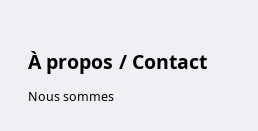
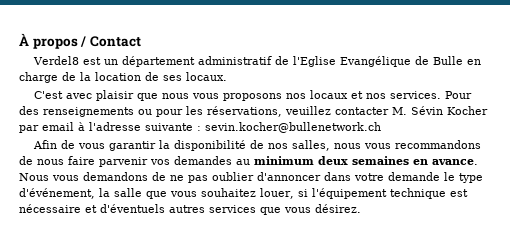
- Nous sommes
+ Verdel8 est un département administratif de l'Eglise Evangélique de Bulle en charge de la location de ses locaux.
+ C'est avec plaisir que nous vous proposons nos locaux et nos services. Pour des renseignements ou pour les réservations, veuillez contacter M. Sévin Kocher par email à l'adresse suivante : sevin.kocher@bullenetwork.ch
+ Afin de vous garantir la disponibilité de nos salles, nous vous recommandons de nous faire parvenir vos demandes au minimum deux semaines en avance. Nous vous demandons de ne pas oublier d'annoncer dans votre demande le type d'événement, la salle que vous souhaitez louer, si l'équipement technique est nécessaire et d'éventuels autres services que vous désirez.

